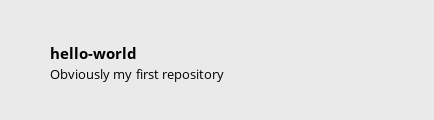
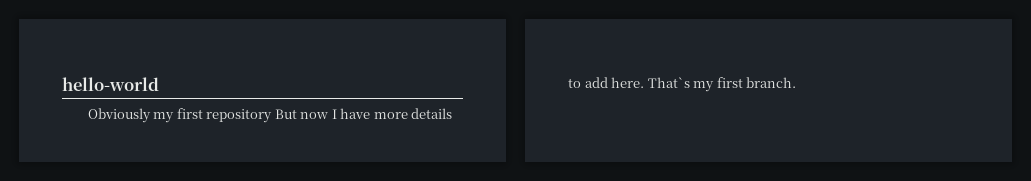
- Obviously my first repository
+ Obviously my first repository But now I have more details to add here. That`s my first branch.

